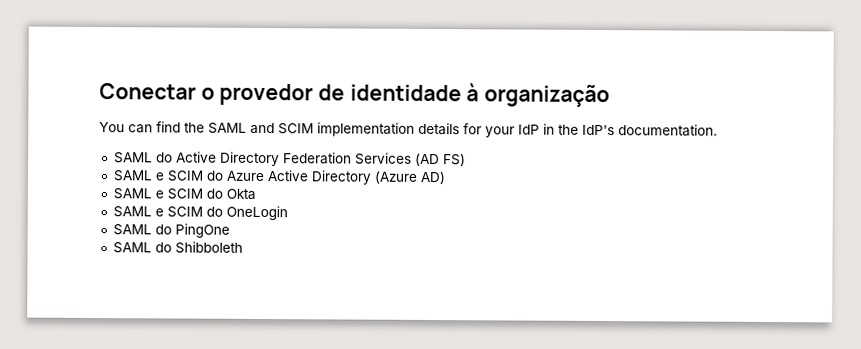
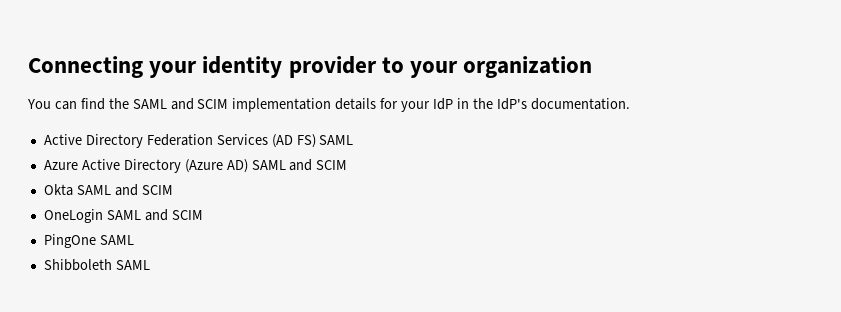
- Conectar o provedor de identidade à organização
+ Connecting your identity provider to your organization
- SAML do Active Directory Federation Services (AD FS)
- SAML e SCIM do Azure Active Directory (Azure AD)
- SAML e SCIM do Okta
- SAML e SCIM do OneLogin
- SAML do PingOne
- SAML do Shibboleth
+ Active Directory Federation Services (AD FS) SAML
+ Azure Active Directory (Azure AD) SAML and SCIM
+ Okta SAML and SCIM
+ OneLogin SAML and SCIM
+ PingOne SAML
+ Shibboleth SAML

